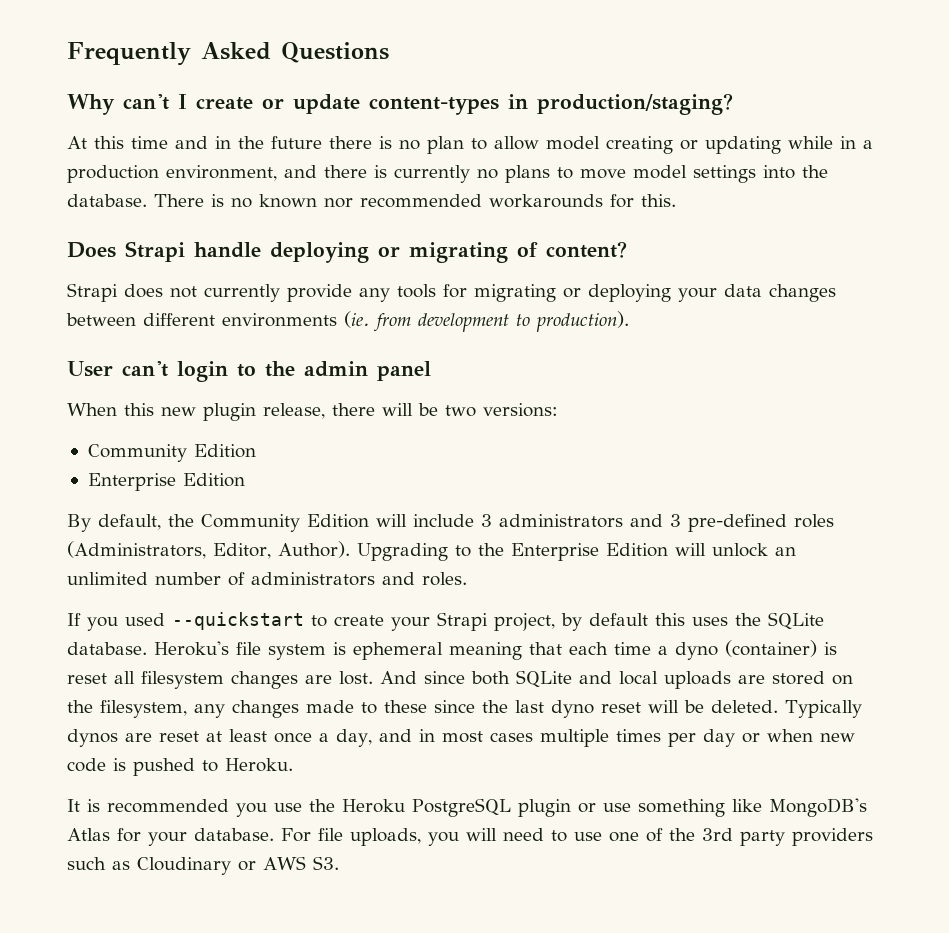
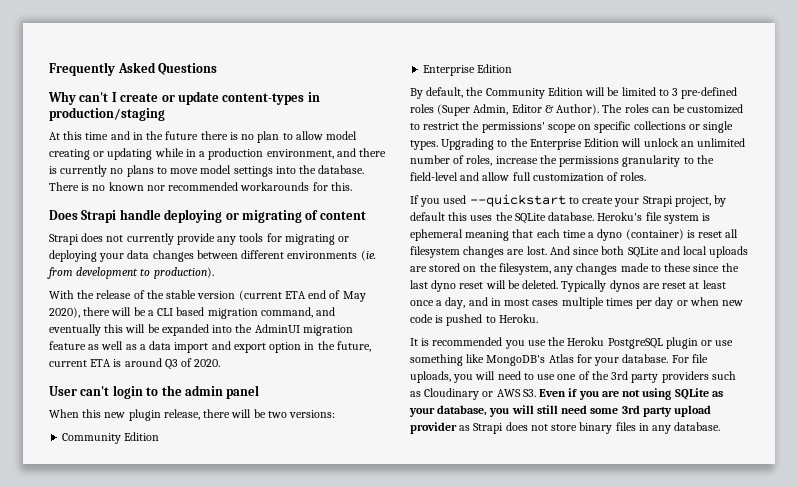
- Why can't I create or update content-types in production/staging?
+ Why can't I create or update content-types in production/staging
- Does Strapi handle deploying or migrating of content?
+ Does Strapi handle deploying or migrating of content
+ With the release of the stable version (current ETA end of May 2020), there will be a CLI based migration command, and eventually this will be expanded into the AdminUI migration feature as well as a data import and export option in the future, current ETA is around Q3 of 2020.
- By default, the Community Edition will include 3 administrators and 3 pre-defined roles (Administrators, Editor, Author).
+ By default, the Community Edition will be limited to 3 pre-defined roles (Super Admin, Editor & Author). The roles can be customized to restrict the permissions' scope on specific collections or single types.
- Upgrading to the Enterprise Edition will unlock an unlimited number of administrators and roles.
+ Upgrading to the Enterprise Edition will unlock an unlimited number of roles, increase the permissions granularity to the field-level and allow full customization of roles.
- For file uploads, you will need to use one of the 3rd party providers such as Cloudinary or AWS S3.
+ For file uploads, you will need to use one of the 3rd party providers such as Cloudinary or AWS S3. Even if you are not using SQLite as your database, you will still need some 3rd party upload provider as Strapi does not store binary files in any database.

